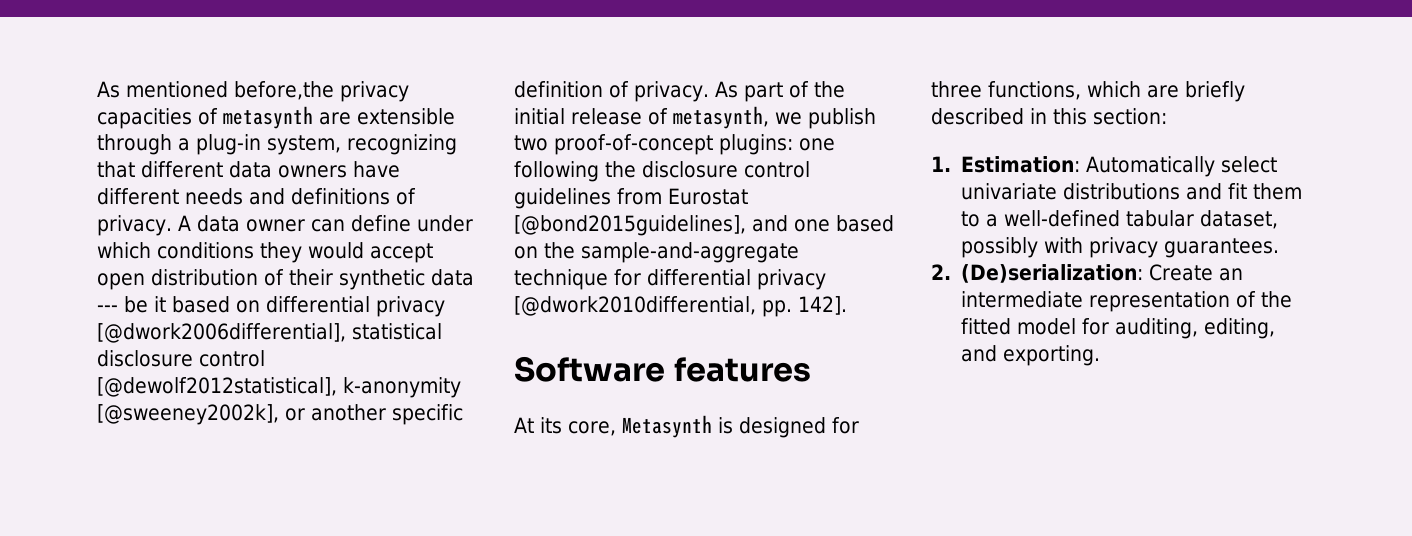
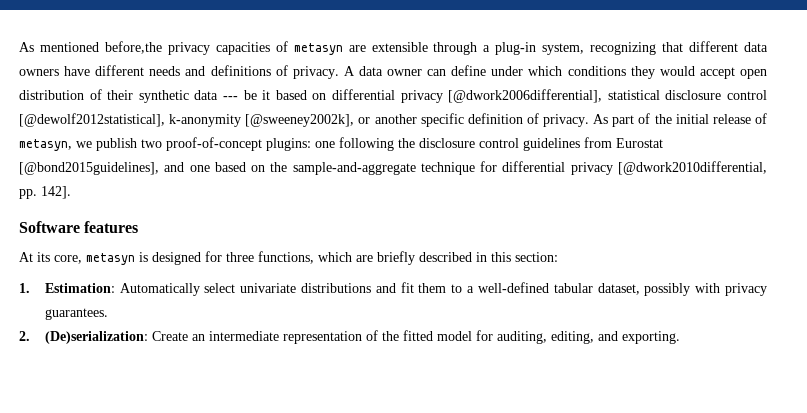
- As mentioned before,the privacy capacities of metasynth are extensible through a plug-in system, recognizing that different data owners have different needs and definitions of privacy.
+ As mentioned before,the privacy capacities of metasyn are extensible through a plug-in system, recognizing that different data owners have different needs and definitions of privacy.
- As part of the initial release of metasynth, we publish two proof-of-concept plugins: one following the disclosure control guidelines from Eurostat [@bond2015guidelines], and one based on the sample-and-aggregate technique for differential privacy [@dwork2010differential, pp. 142].
+ As part of the initial release of metasyn, we publish two proof-of-concept plugins: one following the disclosure control guidelines from Eurostat [@bond2015guidelines], and one based on the sample-and-aggregate technique for differential privacy [@dwork2010differential, pp. 142].
- At its core, Metasynth is designed for three functions, which are briefly described in this section:
+ At its core, metasyn is designed for three functions, which are briefly described in this section:

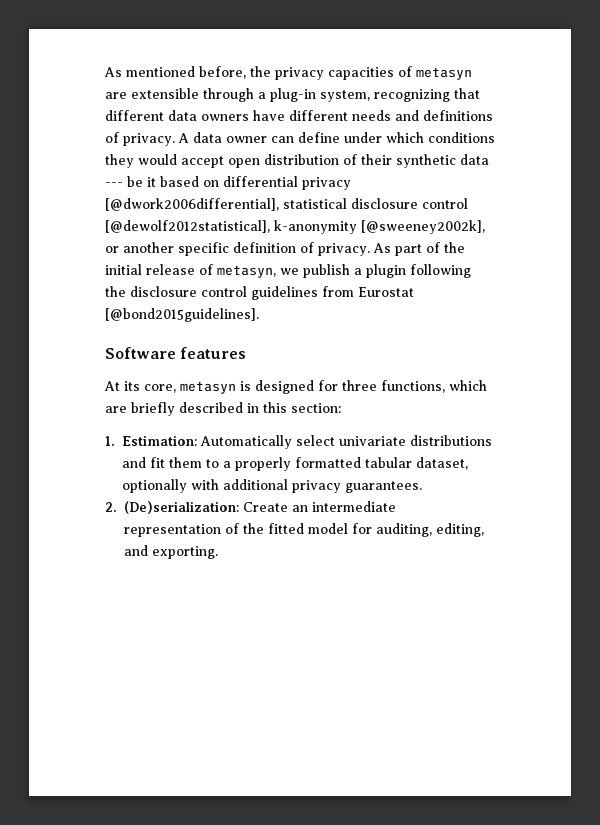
- As mentioned before,the privacy capacities of metasyn are extensible through a plug-in system, recognizing that different data owners have different needs and definitions of privacy.
+ As mentioned before, the privacy capacities of metasyn are extensible through a plug-in system, recognizing that different data owners have different needs and definitions of privacy.
- As part of the initial release of metasyn, we publish two proof-of-concept plugins: one following the disclosure control guidelines from Eurostat [@bond2015guidelines], and one based on the sample-and-aggregate technique for differential privacy [@dwork2010differential, pp. 142].
+ As part of the initial release of metasyn, we publish a plugin following the disclosure control guidelines from Eurostat [@bond2015guidelines].
- 1. Estimation: Automatically select univariate distributions and fit them to a well-defined tabular dataset, possibly with privacy guarantees.
+ 1. Estimation: Automatically select univariate distributions and fit them to a properly formatted tabular dataset, optionally with additional privacy guarantees.

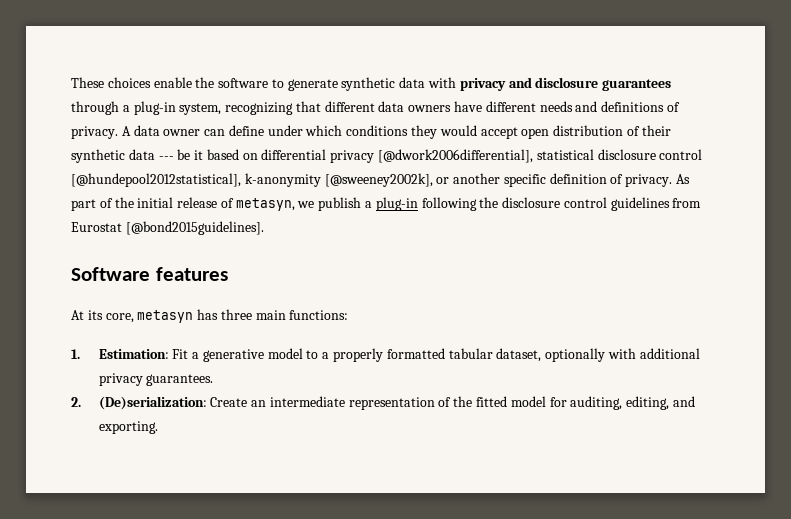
- As mentioned before, the privacy capacities of metasyn are extensible through a plug-in system, recognizing that different data owners have different needs and definitions of privacy.
+ These choices enable the software to generate synthetic data with privacy and disclosure guarantees through a plug-in system, recognizing that different data owners have different needs and definitions of privacy.
- A data owner can define under which conditions they would accept open distribution of their synthetic data --- be it based on differential privacy [@dwork2006differential], statistical disclosure control [@dewolf2012statistical], k-anonymity [@sweeney2002k], or another specific definition of privacy.
+ A data owner can define under which conditions they would accept open distribution of their synthetic data --- be it based on differential privacy [@dwork2006differential], statistical disclosure control [@hundepool2012statistical], k-anonymity [@sweeney2002k], or another specific definition of privacy.
- As part of the initial release of metasyn, we publish a plugin following the disclosure control guidelines from Eurostat [@bond2015guidelines].
+ As part of the initial release of metasyn, we publish a plug-in following the disclosure control guidelines from Eurostat [@bond2015guidelines].
- At its core, metasyn is designed for three functions, which are briefly described in this section:
- 1. Estimation: Automatically select univariate distributions and fit them to a properly formatted tabular dataset, optionally with additional privacy guarantees.
+ At its core, metasyn has three main functions:
+ 1. Estimation: Fit a generative model to a properly formatted tabular dataset, optionally with additional privacy guarantees.

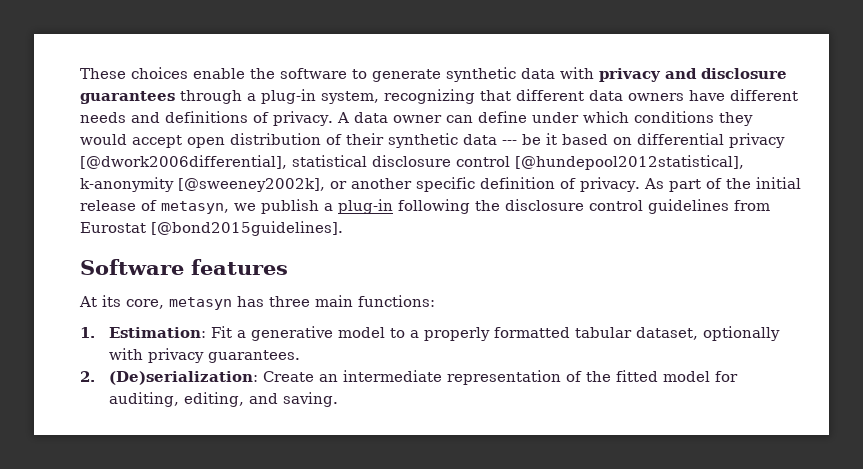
- 1. Estimation: Fit a generative model to a properly formatted tabular dataset, optionally with additional privacy guarantees.
+ 1. Estimation: Fit a generative model to a properly formatted tabular dataset, optionally with privacy guarantees.
- 2. (De)serialization: Create an intermediate representation of the fitted model for auditing, editing, and exporting.
+ 2. (De)serialization: Create an intermediate representation of the fitted model for auditing, editing, and saving.

